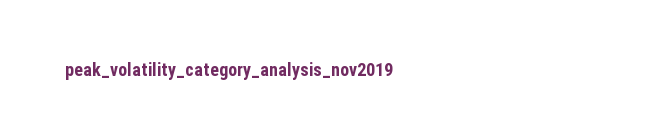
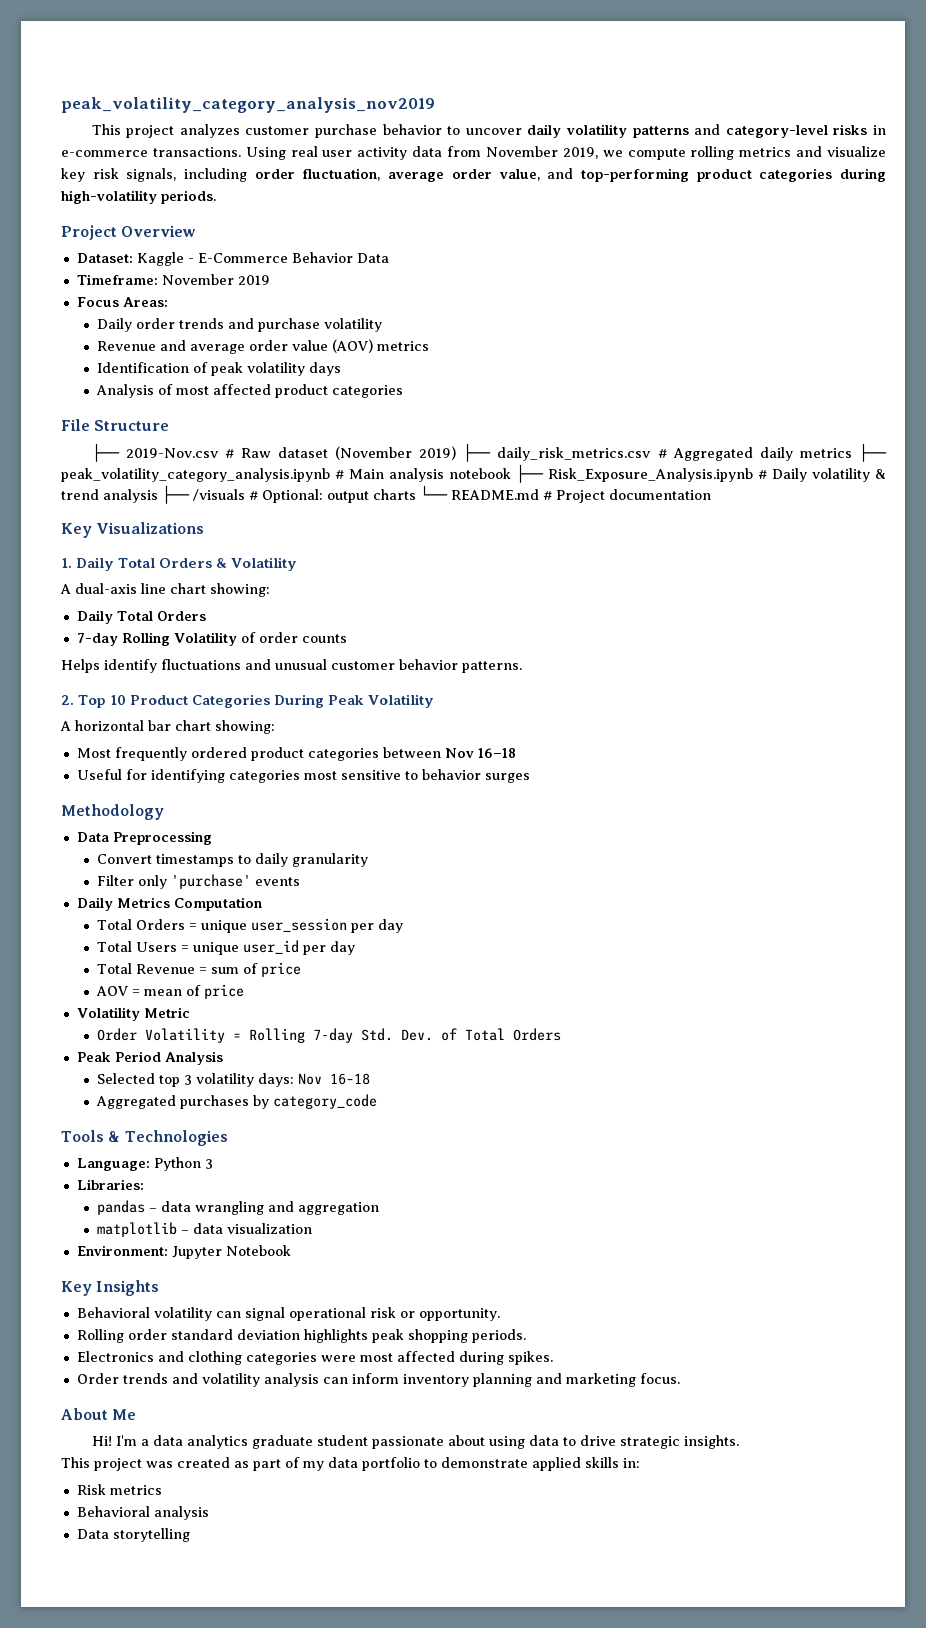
+ This project analyzes customer purchase behavior to uncover daily volatility patterns and category-level risks in e-commerce transactions. Using real user activity data from November 2019, we compute rolling metrics and visualize key risk signals, including order fluctuation, average order value, and top-performing product categories during high-volatility periods.
+ Project Overview
+ Dataset: Kaggle - E-Commerce Behavior Data
+ Timeframe: November 2019
+ Focus Areas:
+ Daily order trends and purchase volatility
+ Revenue and average order value (AOV) metrics
+ Identification of peak volatility days
+ Analysis of most affected product categories
+ File Structure
+ ├── 2019-Nov.csv # Raw dataset (November 2019) ├── daily_risk_metrics.csv # Aggregated daily metrics ├── peak_volatility_category_analysis.ipynb # Main analysis notebook ├── Risk_Exposure_Analysis.ipynb # Daily volatility & trend analysis ├── /visuals # Optional: output charts └── README.md # Project documentation
+ Key Visualizations
+ 1. Daily Total Orders & Volatility
+ A dual-axis line chart showing:
+ Daily Total Orders
+ 7-day Rolling Volatility of order counts
+ Helps identify fluctuations and unusual customer behavior patterns.
+ 2. Top 10 Product Categories During Peak Volatility
+ A horizontal bar chart showing:
+ Most frequently ordered product categories between Nov 16–18
+ Useful for identifying categories most sensitive to behavior surges
+ Methodology
+ Data Preprocessing
+ Convert timestamps to daily granularity
+ Filter only 'purchase' events
+ Daily Metrics Computation
+ Total Orders = unique user_session per day
+ Total Users = unique user_id per day
+ Total Revenue = sum of price
+ AOV = mean of price
+ Volatility Metric
+ Order Volatility = Rolling 7-day Std. Dev. of Total Orders
+ Peak Period Analysis
+ Selected top 3 volatility days: Nov 16–18
+ Aggregated purchases by category_code
+ Tools & Technologies
+ Language: Python 3
+ Libraries:
+ pandas – data wrangling and aggregation
+ matplotlib – data visualization
+ Environment: Jupyter Notebook
+ Key Insights
+ Behavioral volatility can signal operational risk or opportunity.
+ Rolling order standard deviation highlights peak shopping periods.
+ Electronics and clothing categories were most affected during spikes.
+ Order trends and volatility analysis can inform inventory planning and marketing focus.
+ About Me
+ Hi! I'm a data analytics graduate student passionate about using data to drive strategic insights.
+ This project was created as part of my data portfolio to demonstrate applied skills in:
+ Risk metrics
+ Behavioral analysis
+ Data storytelling

